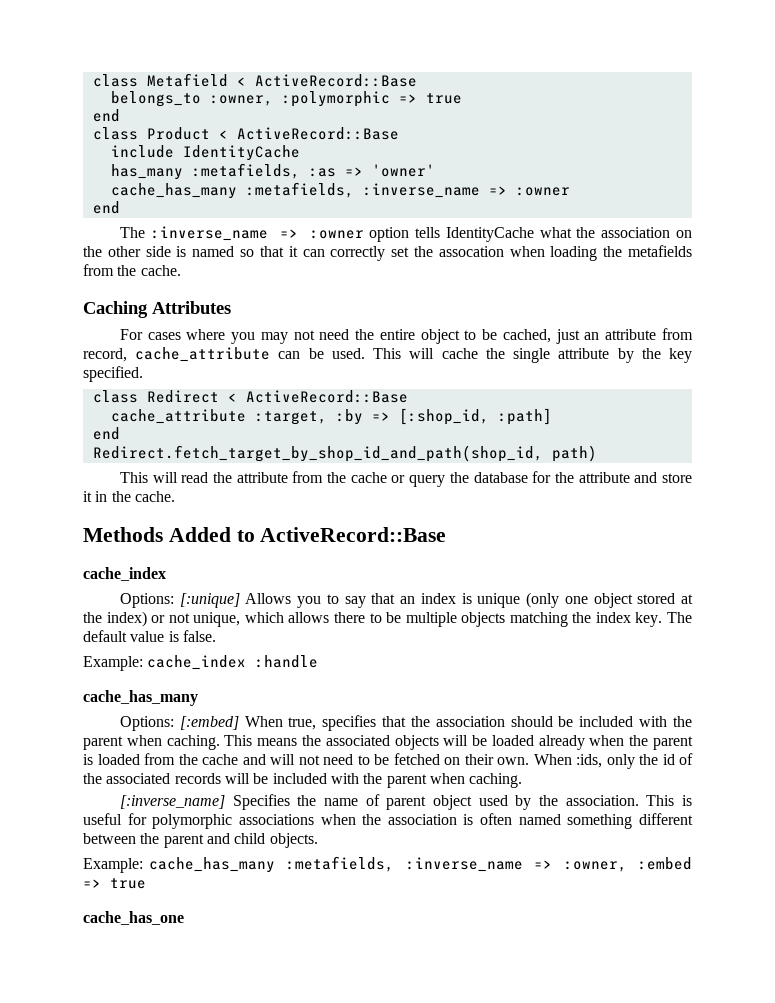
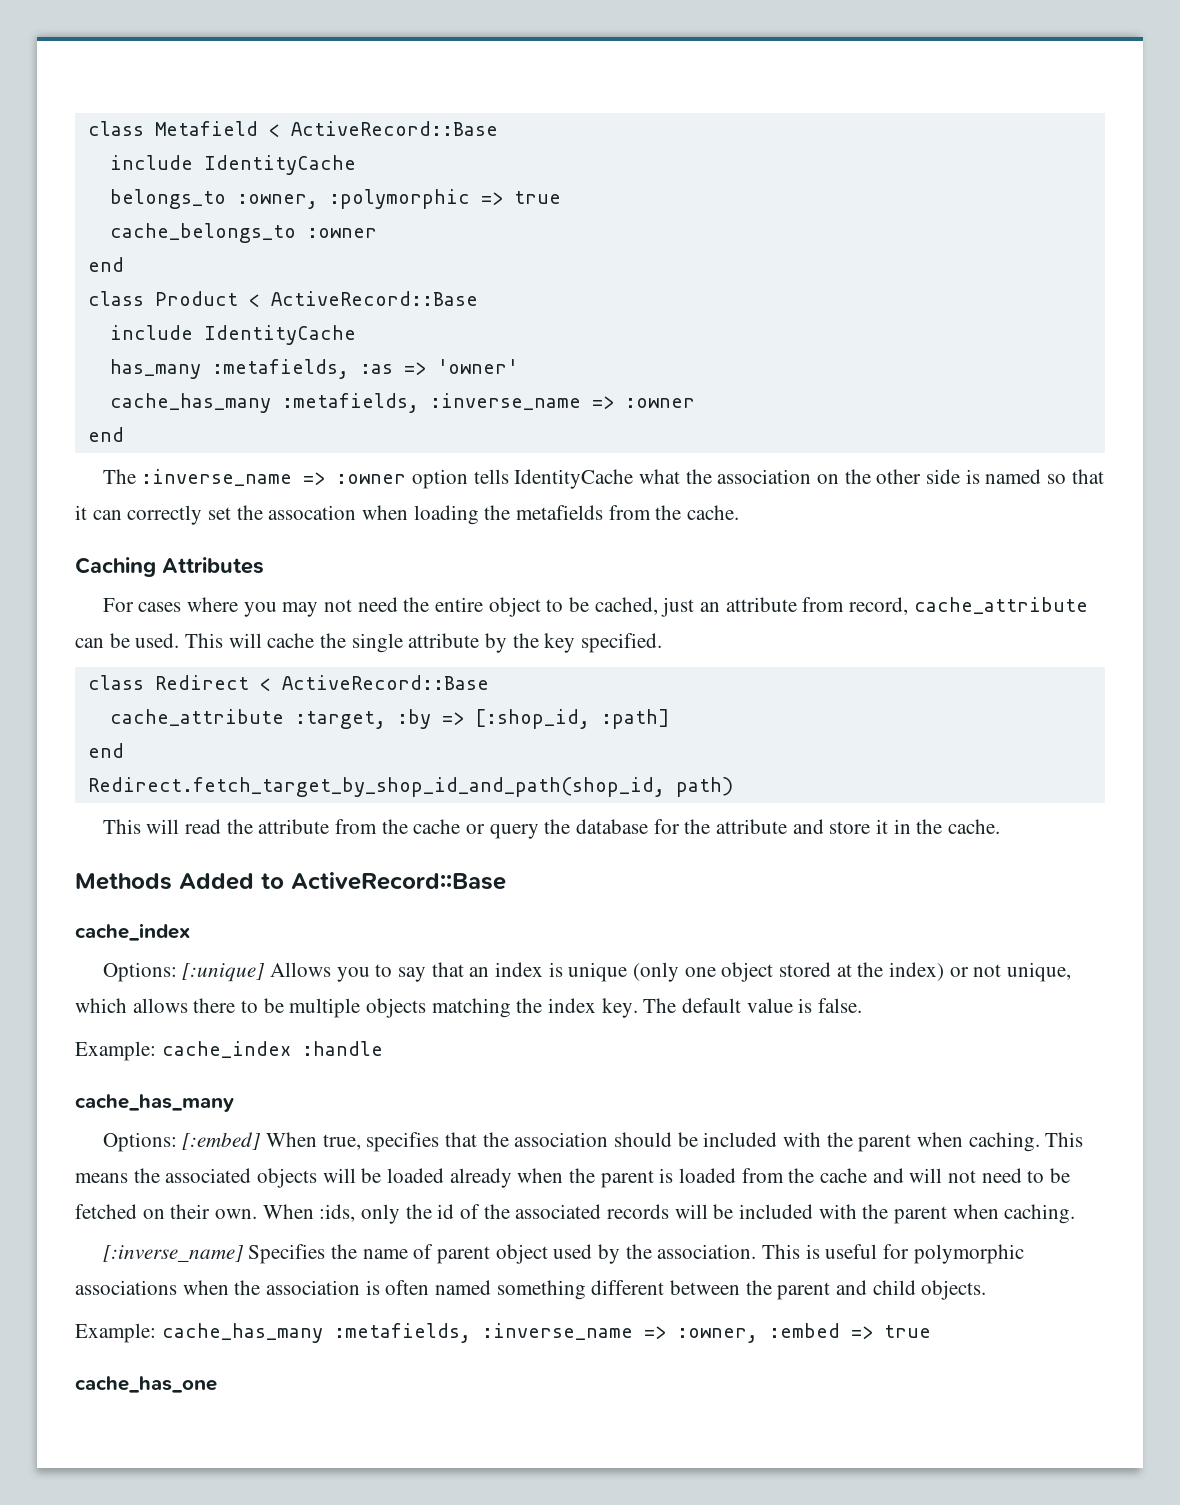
  class Metafield < ActiveRecord::Base
+ include IdentityCache
+ cache_belongs_to :owner

